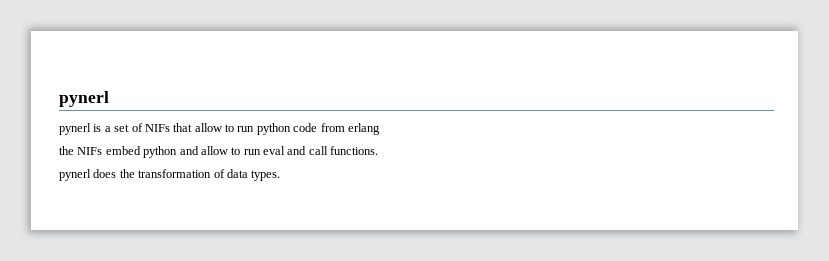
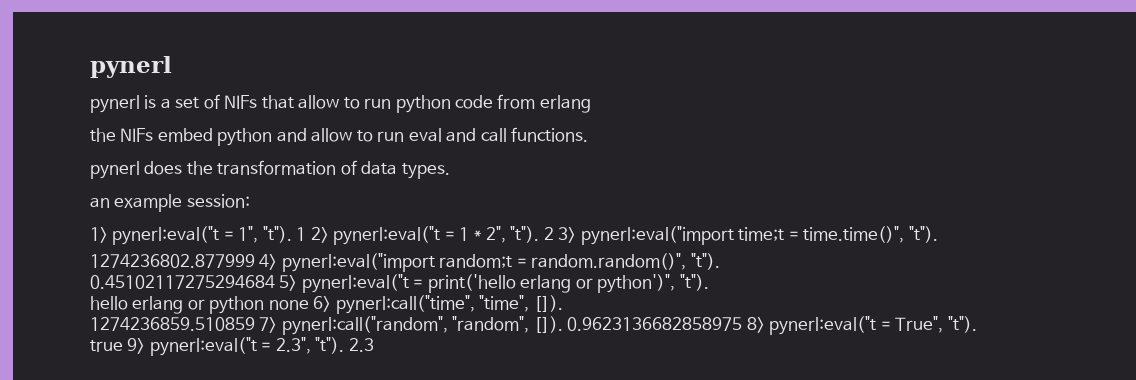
+ an example session:
+ 1> pynerl:eval("t = 1", "t"). 1 2> pynerl:eval("t = 1 * 2", "t"). 2 3> pynerl:eval("import time;t = time.time()", "t").
+ 1274236802.877999 4> pynerl:eval("import random;t = random.random()", "t").
+ 0.45102117275294684 5> pynerl:eval("t = print('hello erlang or python')", "t").
+ hello erlang or python none 6> pynerl:call("time", "time", []).
+ 1274236859.510859 7> pynerl:call("random", "random", []). 0.9623136682858975 8> pynerl:eval("t = True", "t").
+ true 9> pynerl:eval("t = 2.3", "t"). 2.3

